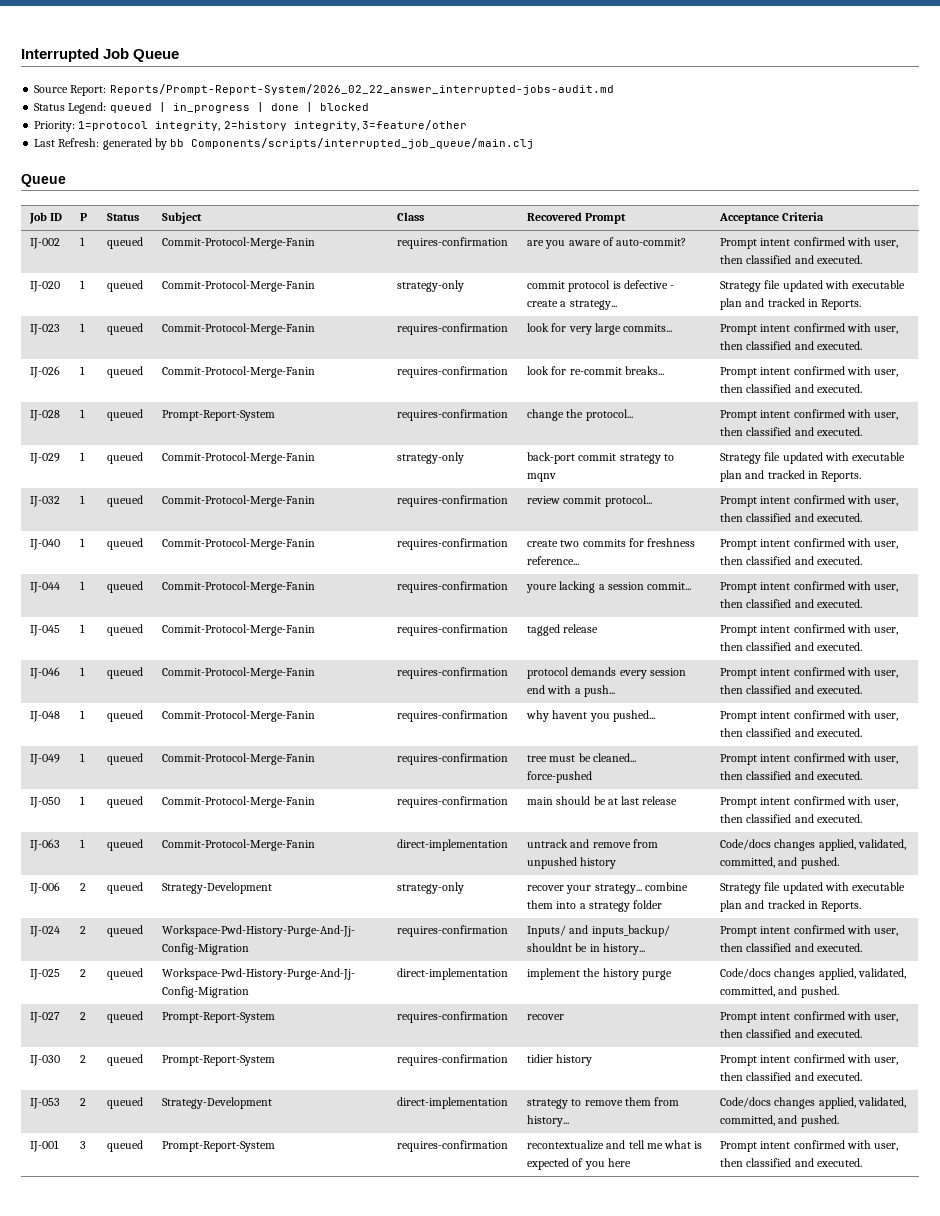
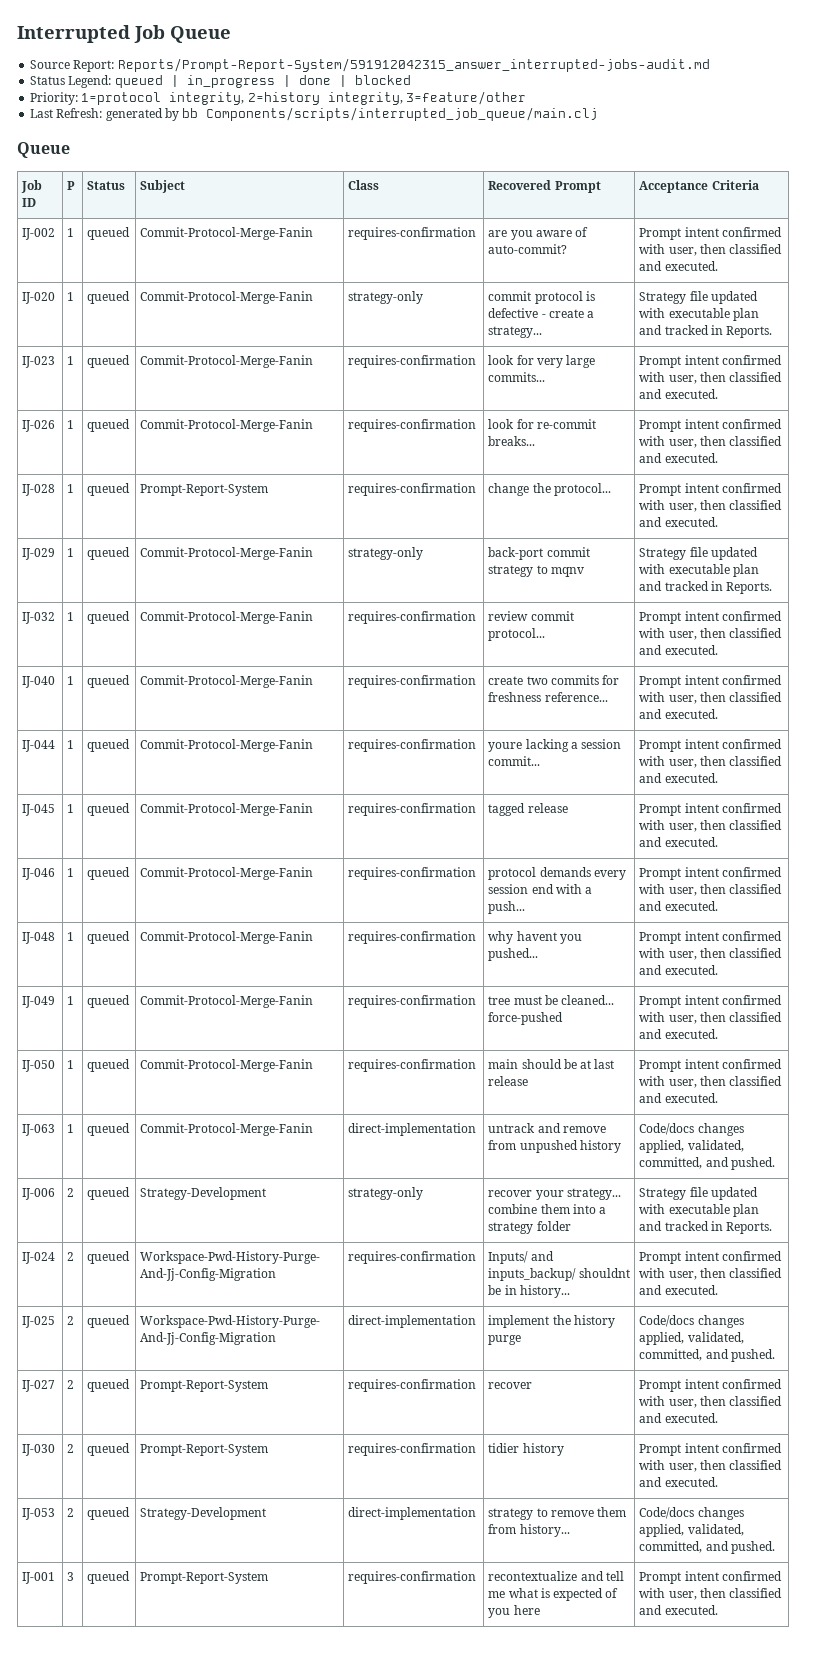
- Source Report: Reports/Prompt-Report-System/2026_02_22_answer_interrupted-jobs-audit.md
+ Source Report: Reports/Prompt-Report-System/591912042315_answer_interrupted-jobs-audit.md

